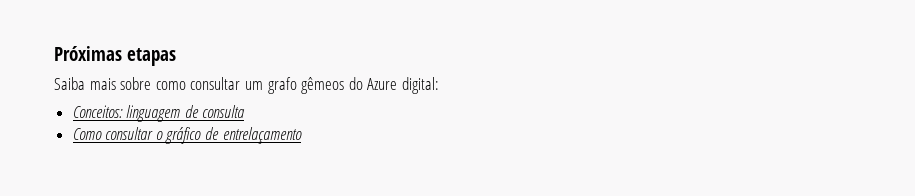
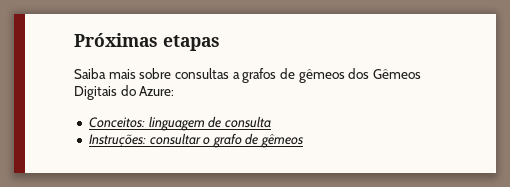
- Saiba mais sobre como consultar um grafo gêmeos do Azure digital:
+ Saiba mais sobre consultas a grafos de gêmeos dos Gêmeos Digitais do Azure:
- Como consultar o gráfico de entrelaçamento
+ Instruções: consultar o grafo de gêmeos

